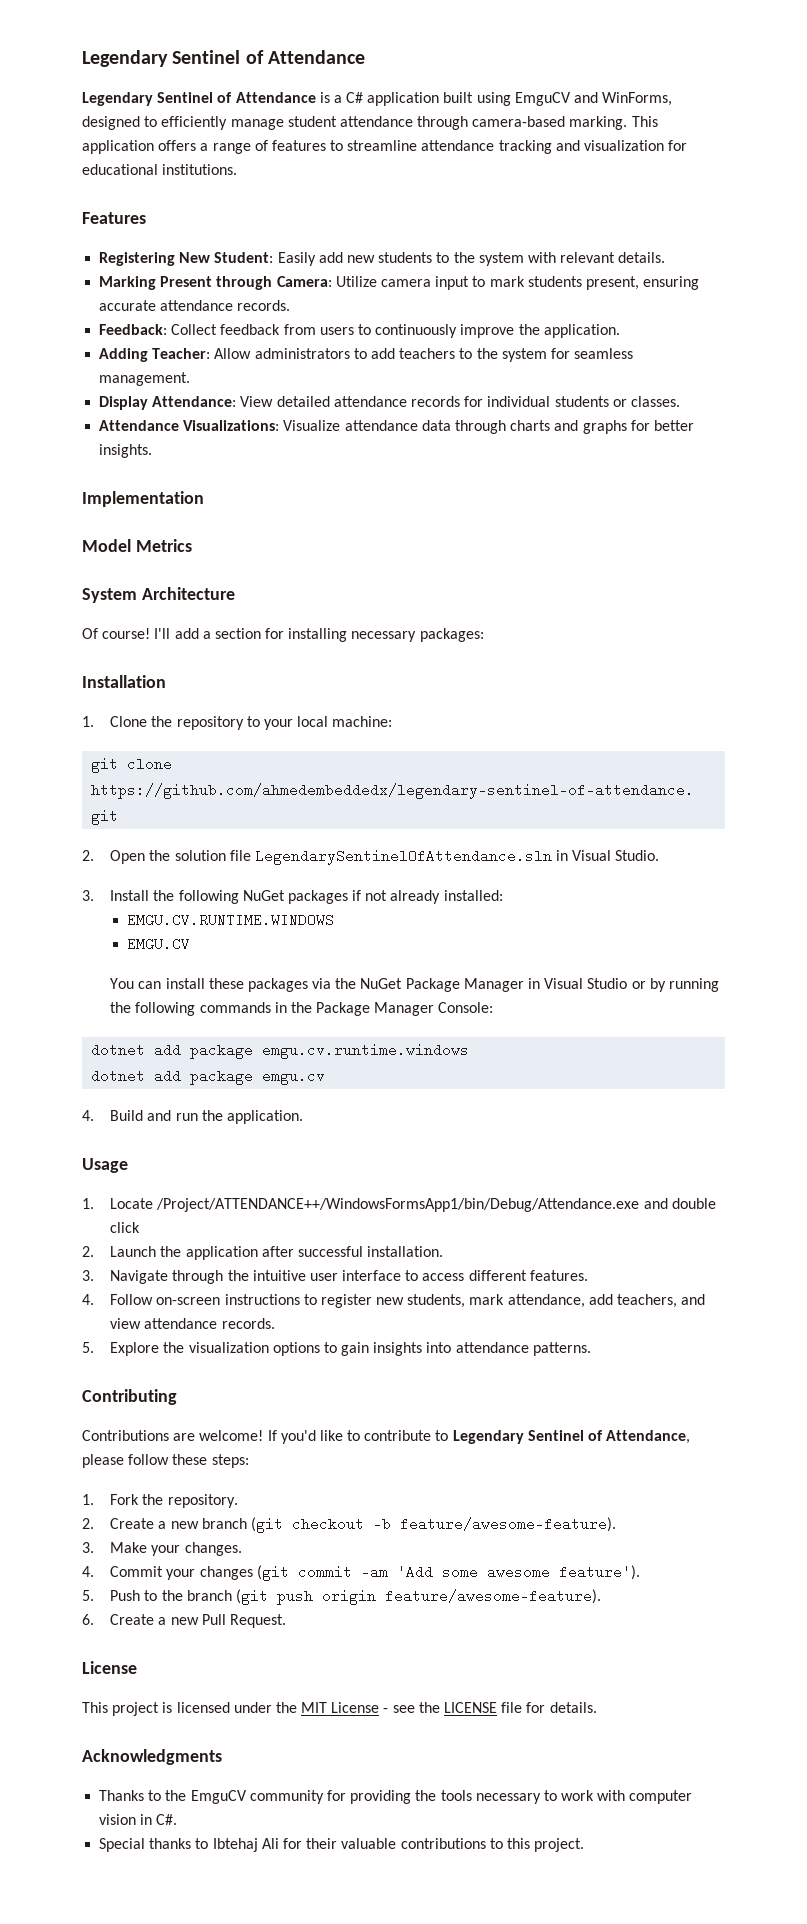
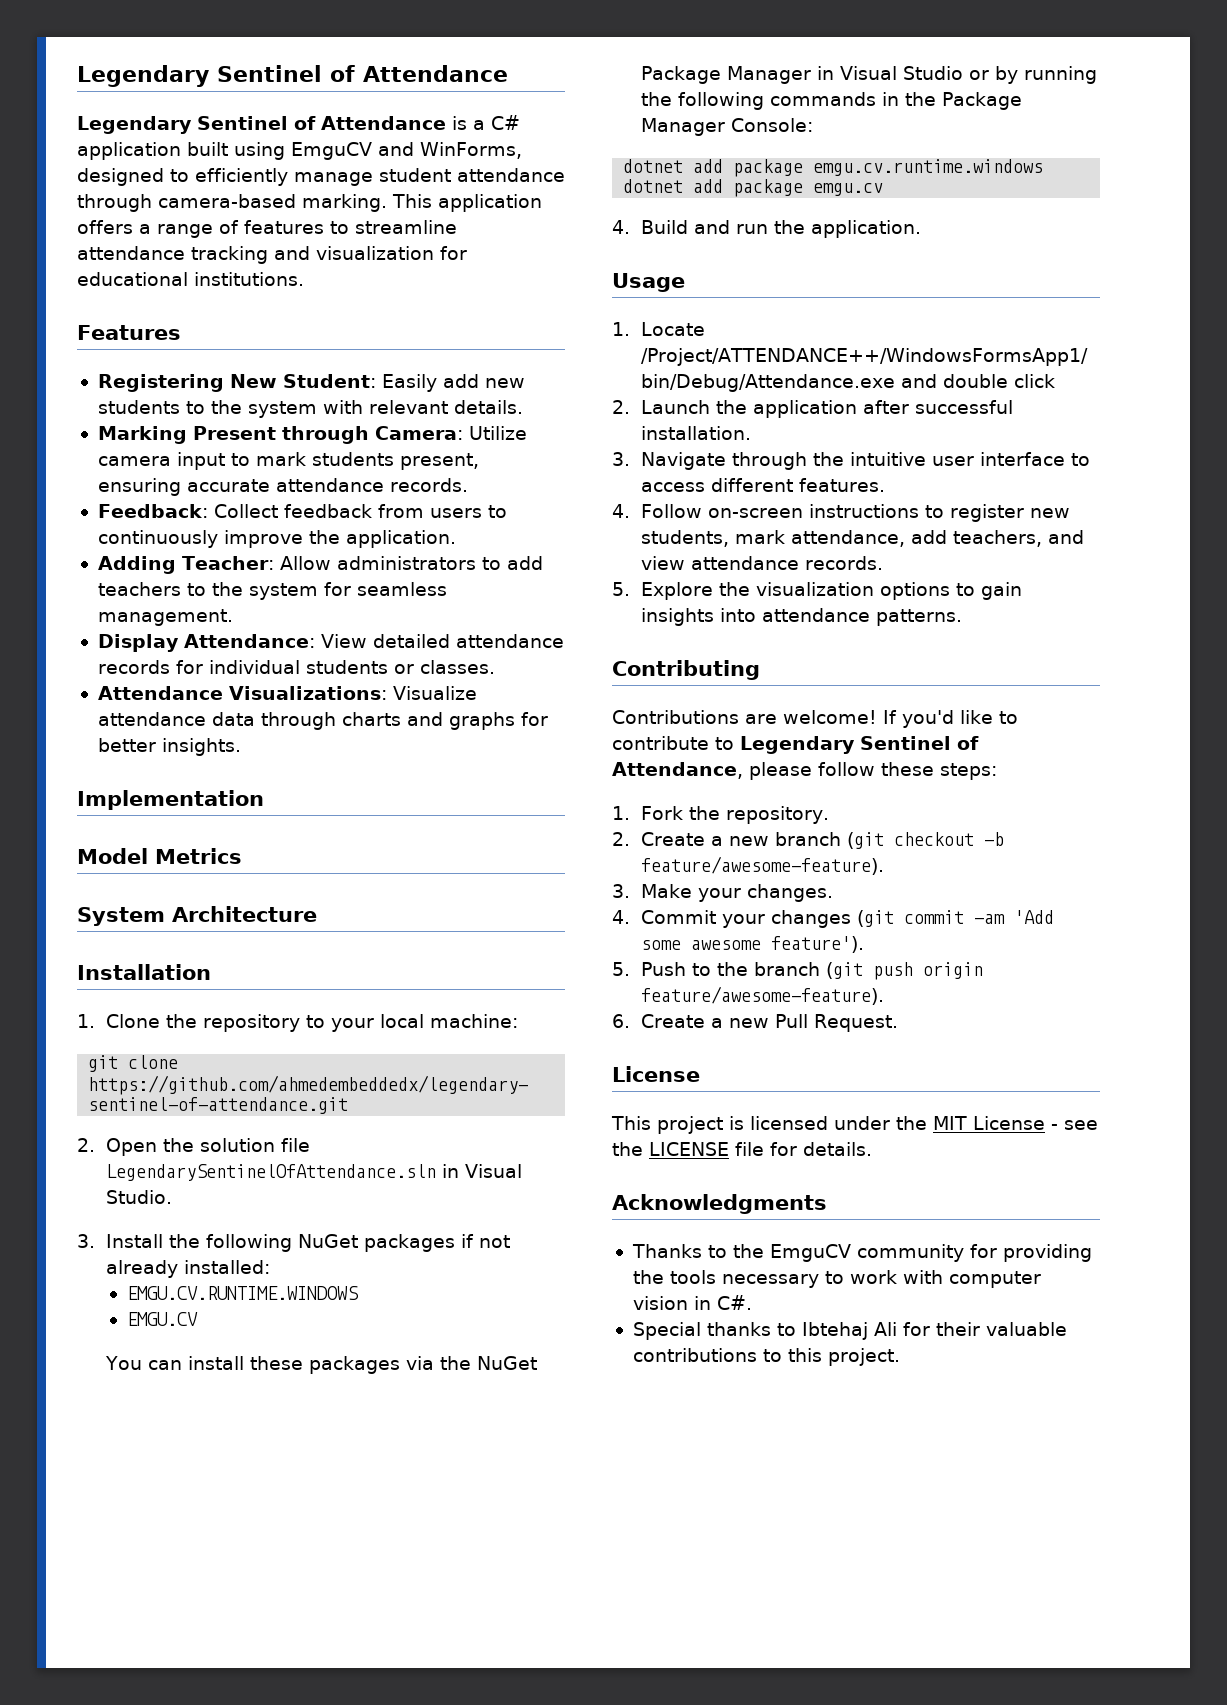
- Of course! I'll add a section for installing necessary packages:

